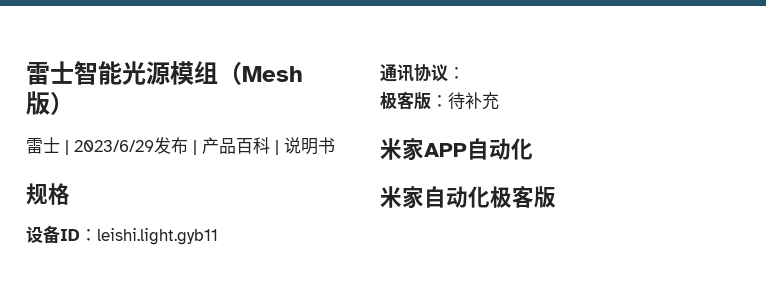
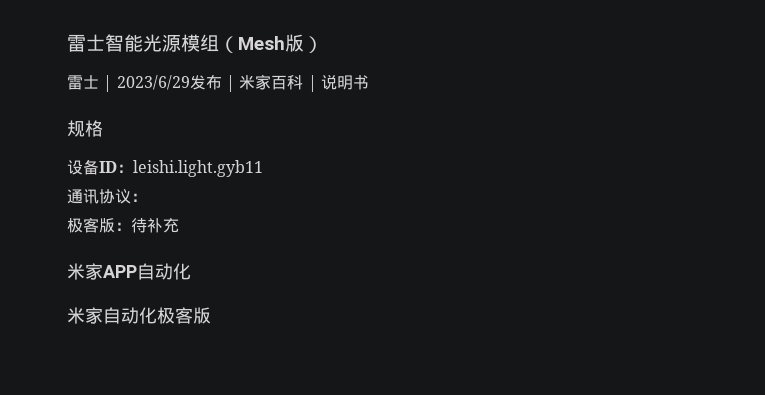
- 雷士 | 2023/6/29发布 | 产品百科 | 说明书
+ 雷士 | 2023/6/29发布 | 米家百科 | 说明书

